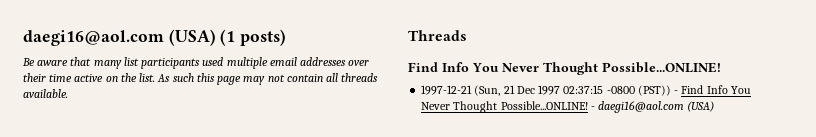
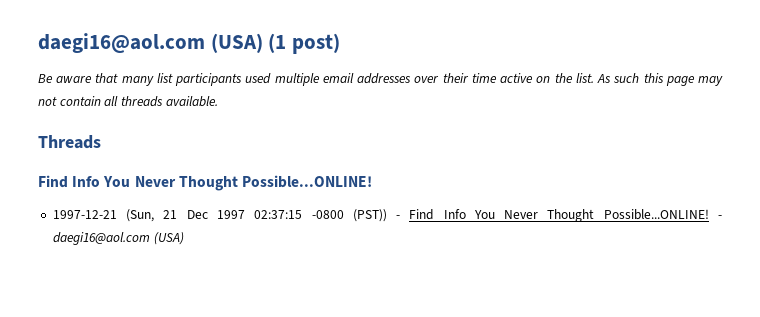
- daegi16@aol.com (USA) (1 posts)
+ daegi16@aol.com (USA) (1 post)

